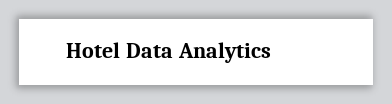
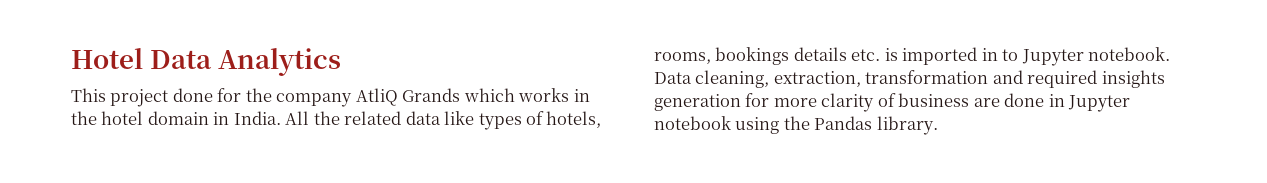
+ This project done for the company AtliQ Grands which works in the hotel domain in India. All the related data like types of hotels, rooms, bookings details etc. is imported in to Jupyter notebook. Data cleaning, extraction, transformation and required insights generation for more clarity of business are done in Jupyter notebook using the Pandas library.

